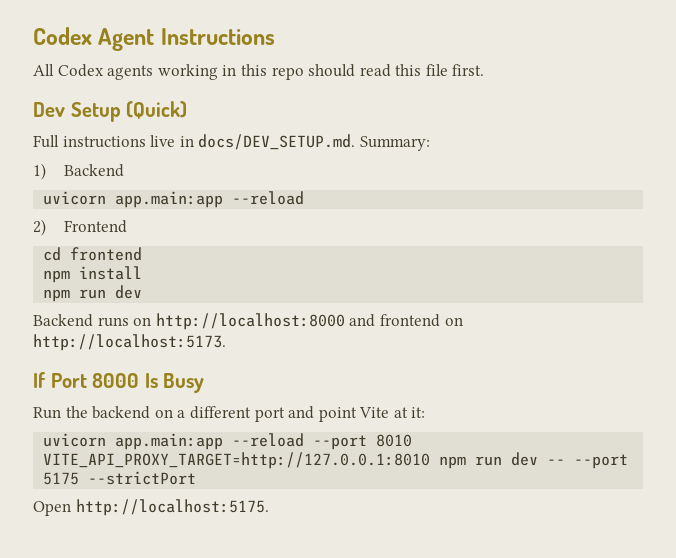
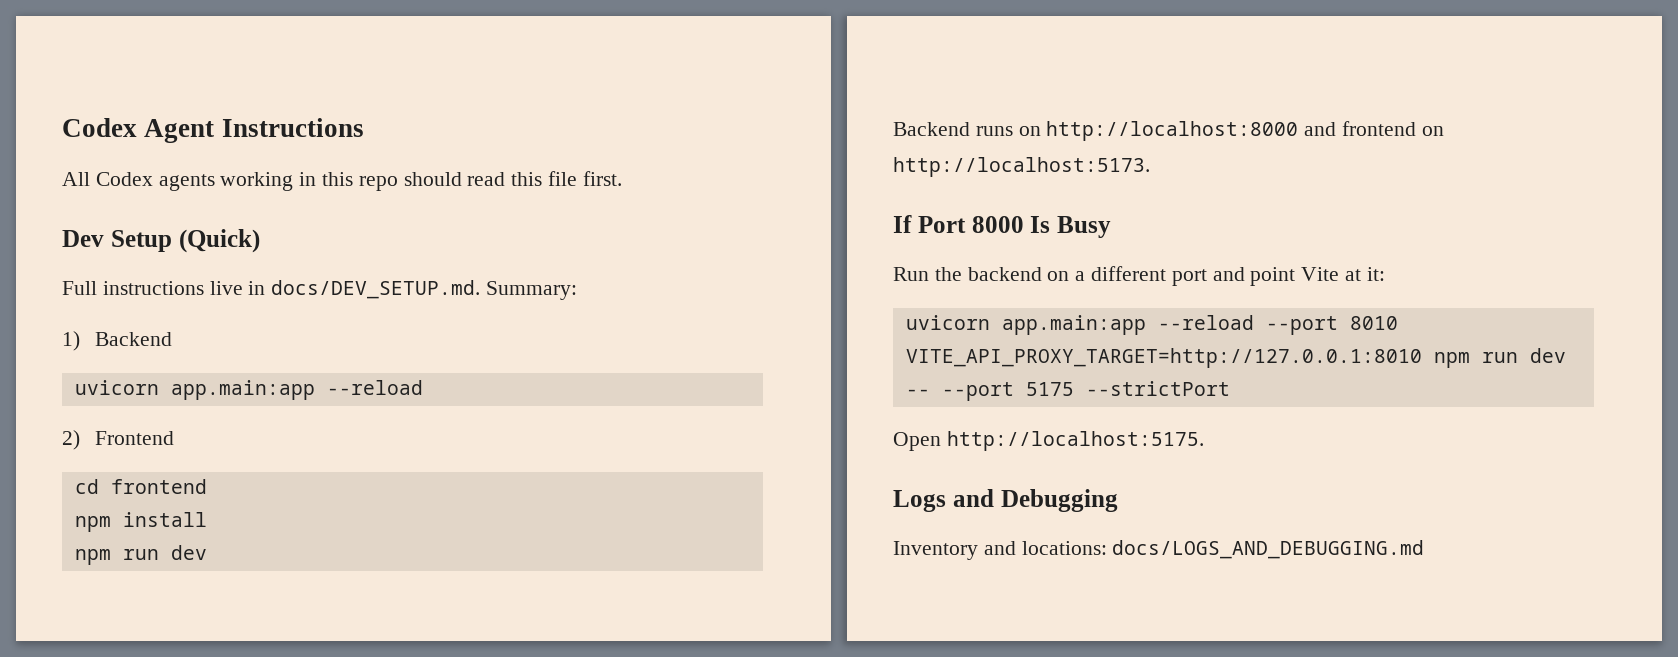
+ Logs and Debugging
+ Inventory and locations: docs/LOGS_AND_DEBUGGING.md

